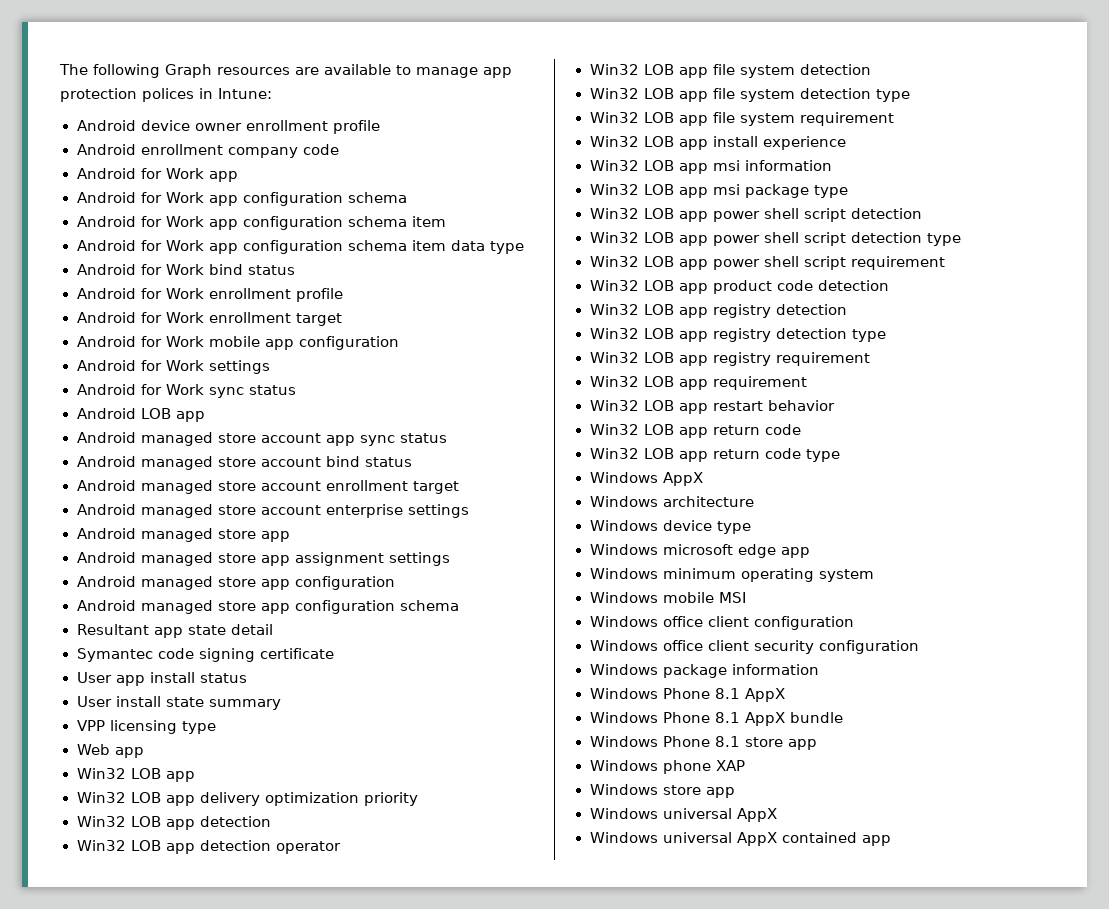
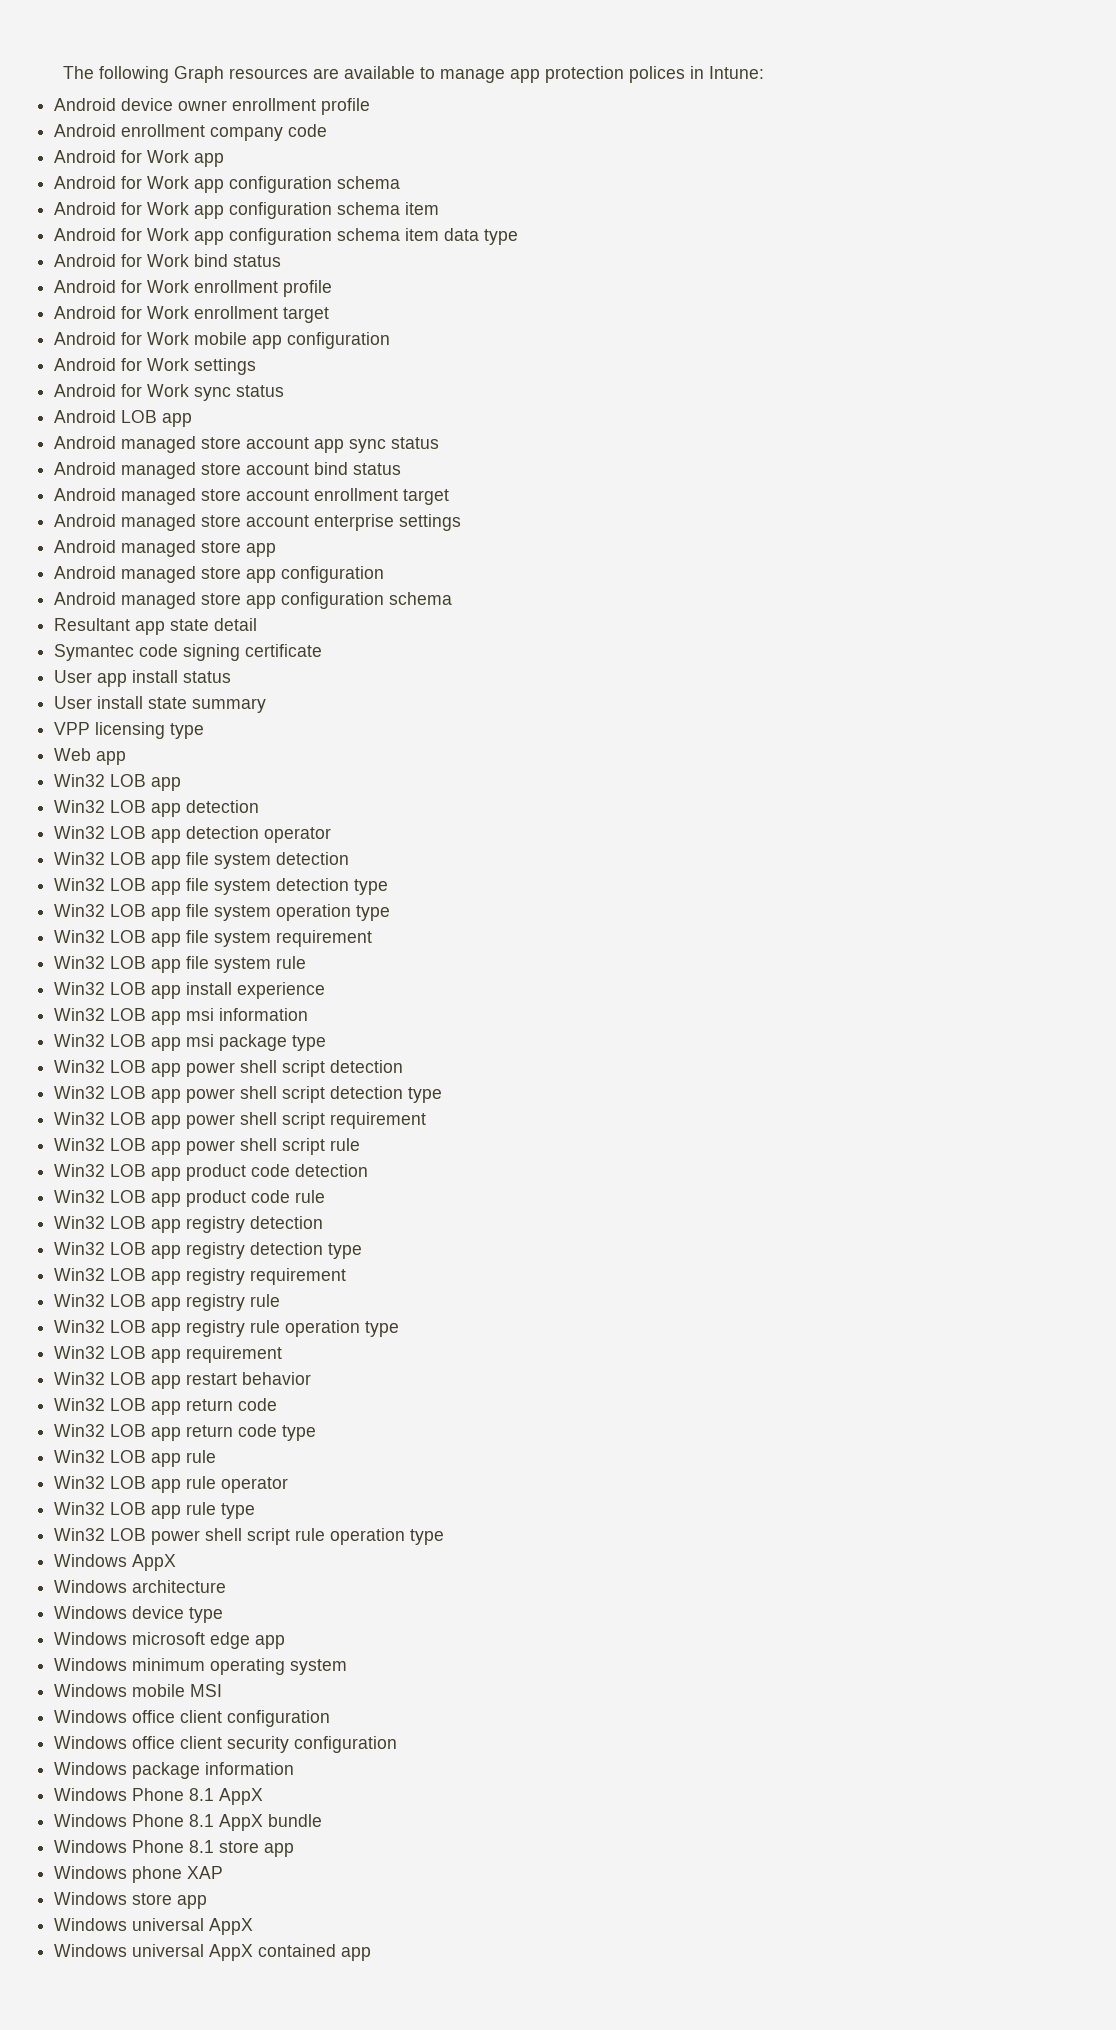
- Android managed store app assignment settings
- Win32 LOB app delivery optimization priority
+ Win32 LOB app file system operation type
+ Win32 LOB app file system rule
+ Win32 LOB app power shell script rule
+ Win32 LOB app product code rule
  Win32 LOB app registry requirement
+ Win32 LOB app registry rule
+ Win32 LOB app registry rule operation type
  Win32 LOB app return code type
+ Win32 LOB app rule
+ Win32 LOB app rule operator
+ Win32 LOB app rule type
+ Win32 LOB power shell script rule operation type

